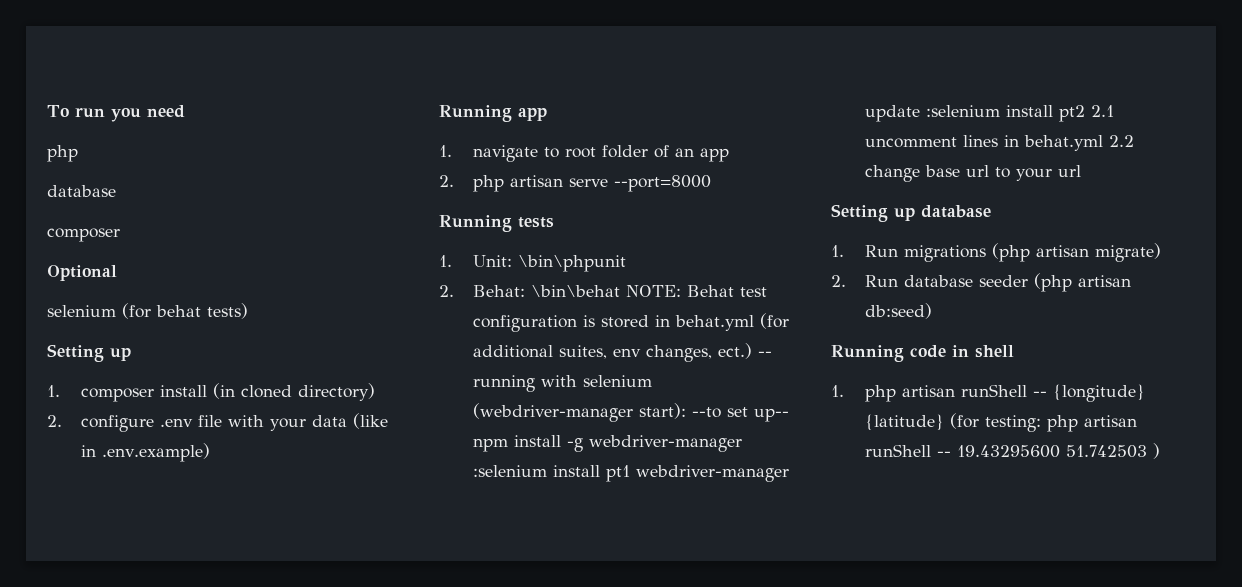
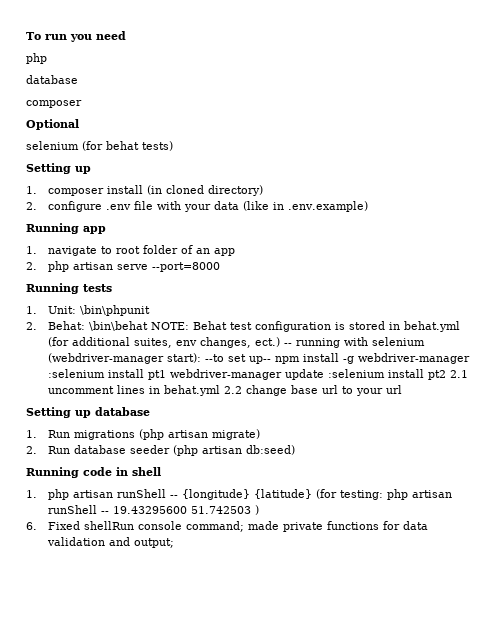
+ 6. Fixed shellRun console command; made private functions for data validation and output;

